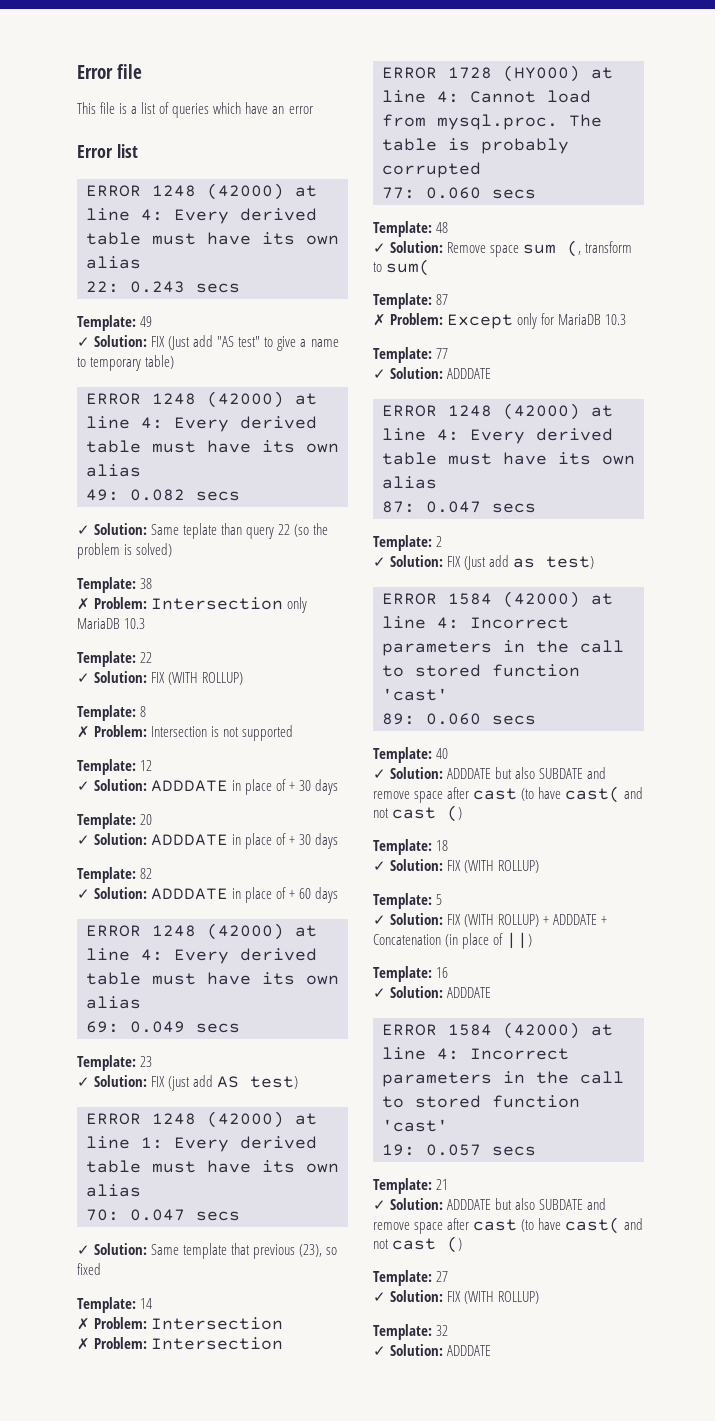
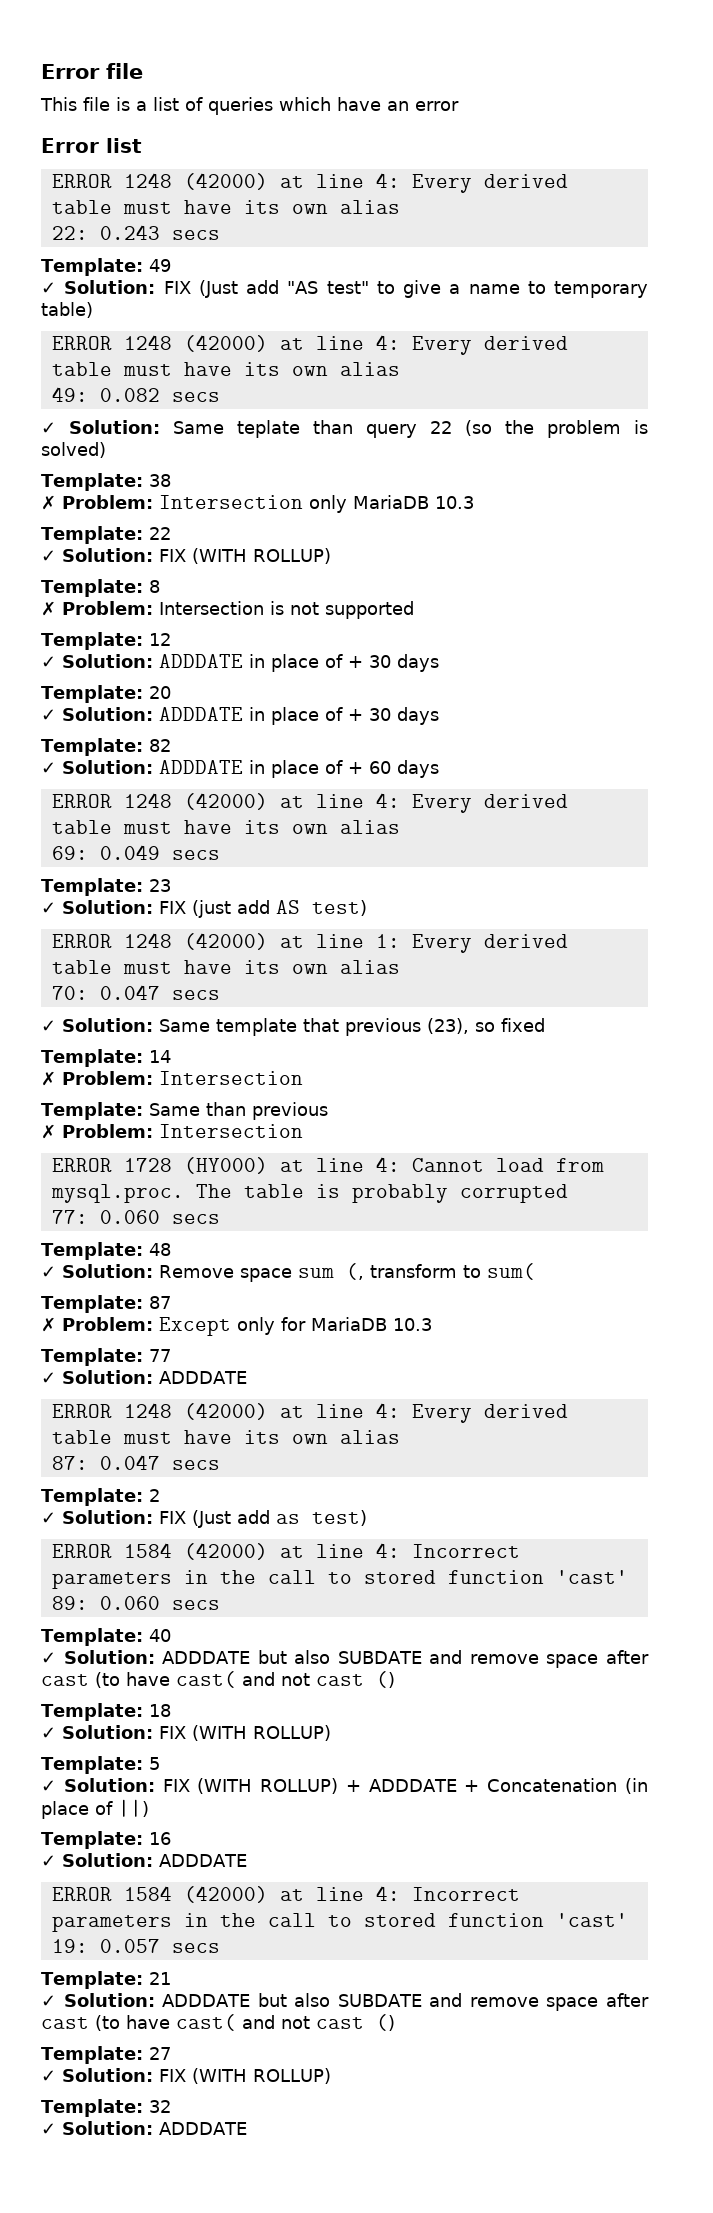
+ Template: Same than previous

